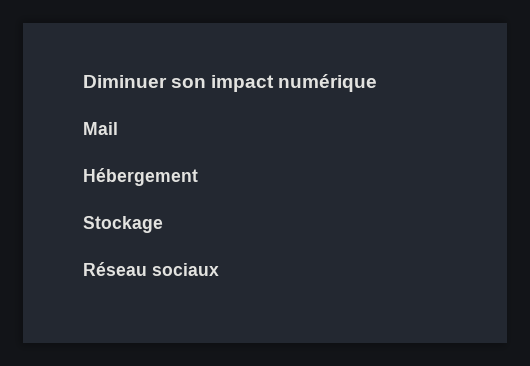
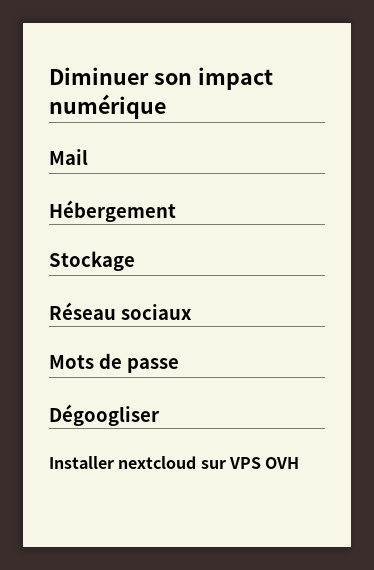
+ Mots de passe
+ Dégoogliser
+ Installer nextcloud sur VPS OVH

